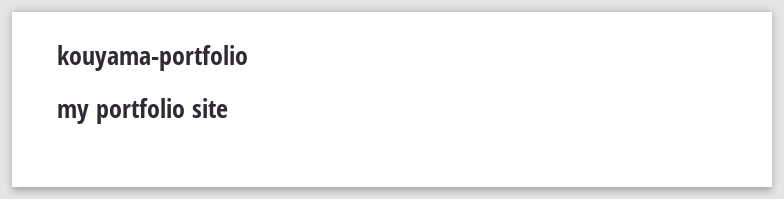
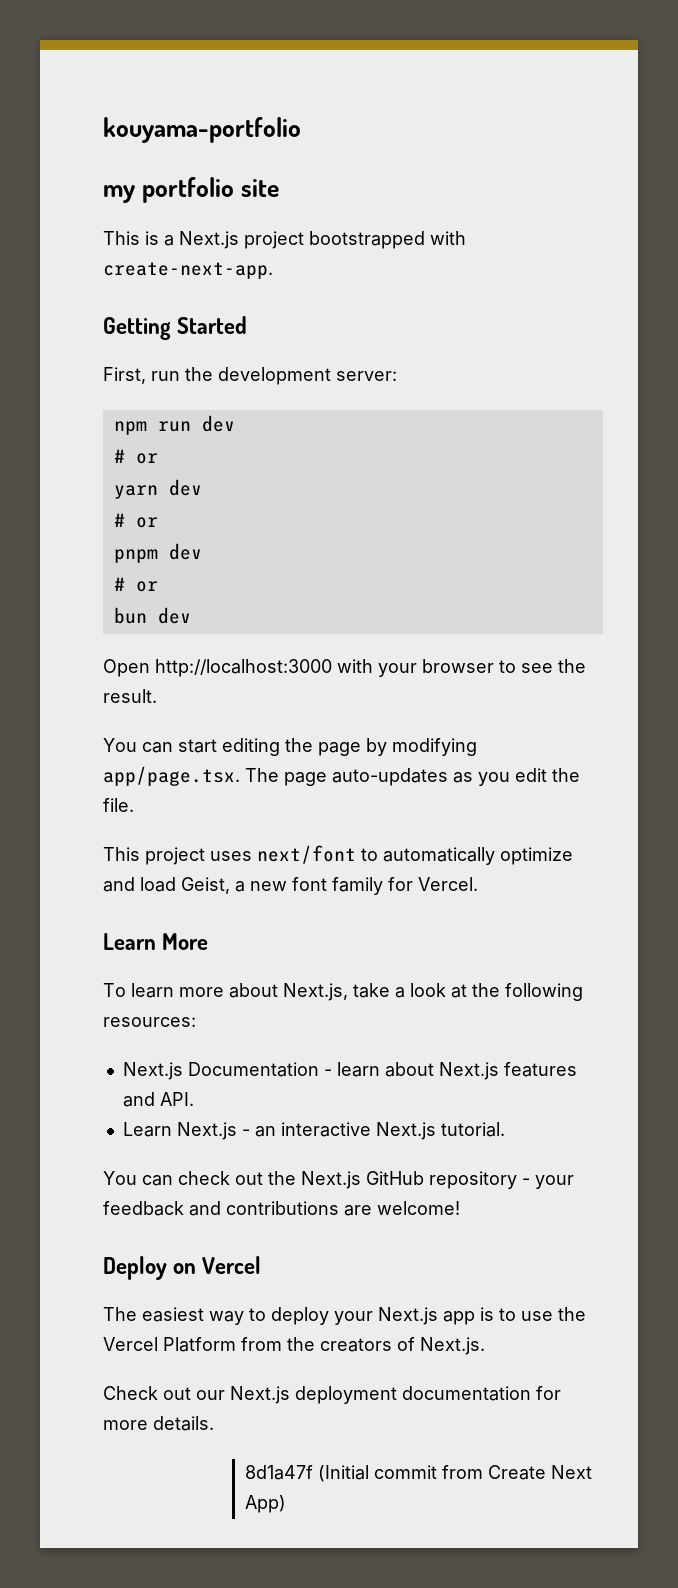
+ This is a Next.js project bootstrapped with create-next-app.
+ Getting Started
+ First, run the development server:
+ npm run dev
+ # or
+ yarn dev
+ # or
+ pnpm dev
+ # or
+ bun dev
+ Open http://localhost:3000 with your browser to see the result.
+ You can start editing the page by modifying app/page.tsx. The page auto-updates as you edit the file.
+ This project uses next/font to automatically optimize and load Geist, a new font family for Vercel.
+ Learn More
+ To learn more about Next.js, take a look at the following resources:
+ Next.js Documentation - learn about Next.js features and API.
+ Learn Next.js - an interactive Next.js tutorial.
+ You can check out the Next.js GitHub repository - your feedback and contributions are welcome!
+ Deploy on Vercel
+ The easiest way to deploy your Next.js app is to use the Vercel Platform from the creators of Next.js.
+ Check out our Next.js deployment documentation for more details.
+ 8d1a47f (Initial commit from Create Next App)

